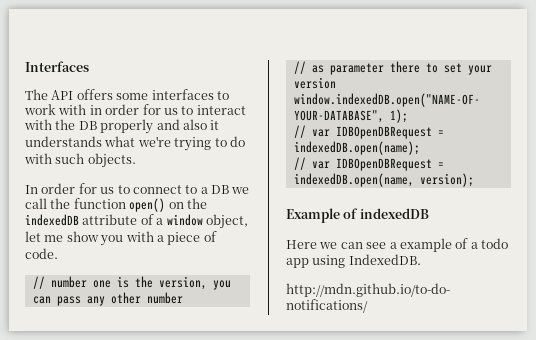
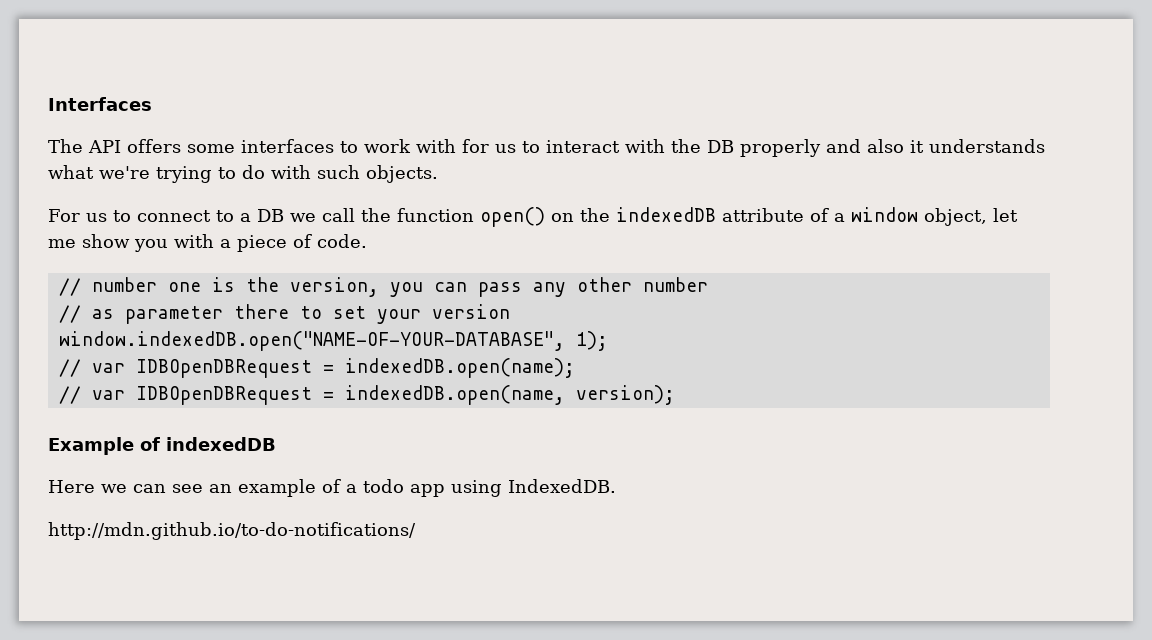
- The API offers some interfaces to work with in order for us to interact with the DB properly and also it understands what we're trying to do with such objects.
+ The API offers some interfaces to work with for us to interact with the DB properly and also it understands what we're trying to do with such objects.
- In order for us to connect to a DB we call the function open() on the indexedDB attribute of a window object, let me show you with a piece of code.
+ For us to connect to a DB we call the function open() on the indexedDB attribute of a window object, let me show you with a piece of code.
- Here we can see a example of a todo app using IndexedDB.
+ Here we can see an example of a todo app using IndexedDB.

